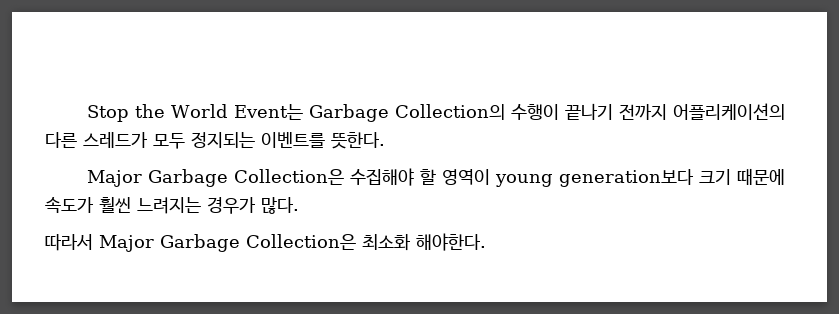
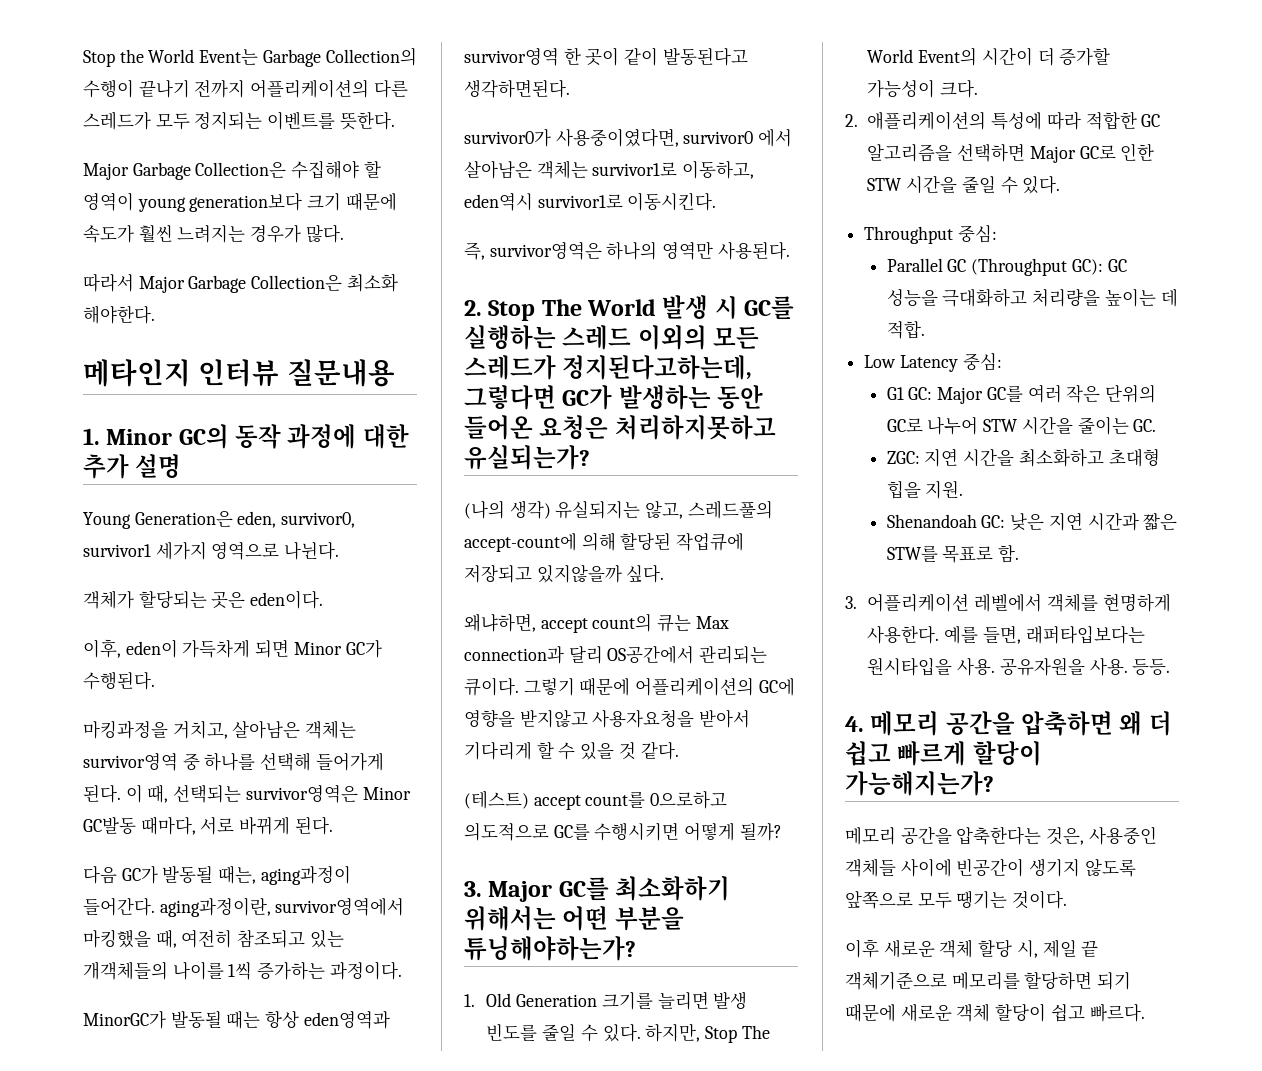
+ 메타인지 인터뷰 질문내용
+ 1. Minor GC의 동작 과정에 대한 추가 설명
+ Young Generation은 eden, survivor0, survivor1 세가지 영역으로 나뉜다.
+ 객체가 할당되는 곳은 eden이다.
+ 이후, eden이 가득차게 되면 Minor GC가 수행된다.
+ 마킹과정을 거치고, 살아남은 객체는 survivor영역 중 하나를 선택해 들어가게 된다. 이 때, 선택되는 survivor영역은 Minor GC발동 때마다, 서로 바뀌게 된다.
+ 다음 GC가 발동될 때는, aging과정이 들어간다. aging과정이란, survivor영역에서 마킹했을 때, 여전히 참조되고 있는 개객체들의 나이를 1씩 증가하는 과정이다.
+ MinorGC가 발동될 때는 항상 eden영역과 survivor영역 한 곳이 같이 발동된다고 생각하면된다.
+ survivor0가 사용중이였다면, survivor0 에서 살아남은 객체는 survivor1로 이동하고, eden역시 survivor1로 이동시킨다.
+ 즉, survivor영역은 하나의 영역만 사용된다.
+ 2. Stop The World 발생 시 GC를 실행하는 스레드 이외의 모든 스레드가 정지된다고하는데, 그렇다면 GC가 발생하는 동안 들어온 요청은 처리하지못하고 유실되는가?
+ (나의 생각) 유실되지는 않고, 스레드풀의 accept-count에 의해 할당된 작업큐에 저장되고 있지않을까 싶다.
+ 왜냐하면, accept count의 큐는 Max connection과 달리 OS공간에서 관리되는 큐이다. 그렇기 때문에 어플리케이션의 GC에 영향을 받지않고 사용자요청을 받아서 기다리게 할 수 있을 것 같다.
+ (테스트) accept count를 0으로하고 의도적으로 GC를 수행시키면 어떻게 될까?
+ 3. Major GC를 최소화하기 위해서는 어떤 부분을 튜닝해야하는가?
+ 1. Old Generation 크기를 늘리면 발생 빈도를 줄일 수 있다. 하지만, Stop The World Event의 시간이 더 증가할 가능성이 크다.
+ 2. 애플리케이션의 특성에 따라 적합한 GC 알고리즘을 선택하면 Major GC로 인한 STW 시간을 줄일 수 있다.
+ Throughput 중심:
+ Parallel GC (Throughput GC): GC 성능을 극대화하고 처리량을 높이는 데 적합.
+ Low Latency 중심:
+ G1 GC: Major GC를 여러 작은 단위의 GC로 나누어 STW 시간을 줄이는 GC.
+ ZGC: 지연 시간을 최소화하고 초대형 힙을 지원.
+ Shenandoah GC: 낮은 지연 시간과 짧은 STW를 목표로 함.
+ 3. 어플리케이션 레벨에서 객체를 현명하게 사용한다. 예를 들면, 래퍼타입보다는 원시타입을 사용. 공유자원을 사용. 등등.
+ 4. 메모리 공간을 압축하면 왜 더 쉽고 빠르게 할당이 가능해지는가?
+ 메모리 공간을 압축한다는 것은, 사용중인 객체들 사이에 빈공간이 생기지 않도록 앞쪽으로 모두 땡기는 것이다.
+ 이후 새로운 객체 할당 시, 제일 끝 객체기준으로 메모리를 할당하면 되기 때문에 새로운 객체 할당이 쉽고 빠르다.

